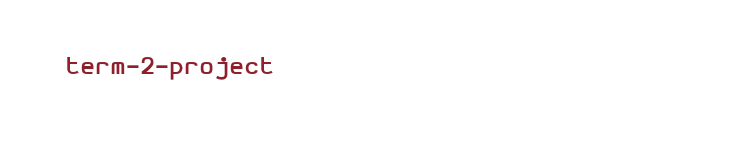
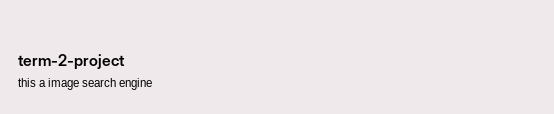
+ this a image search engine

